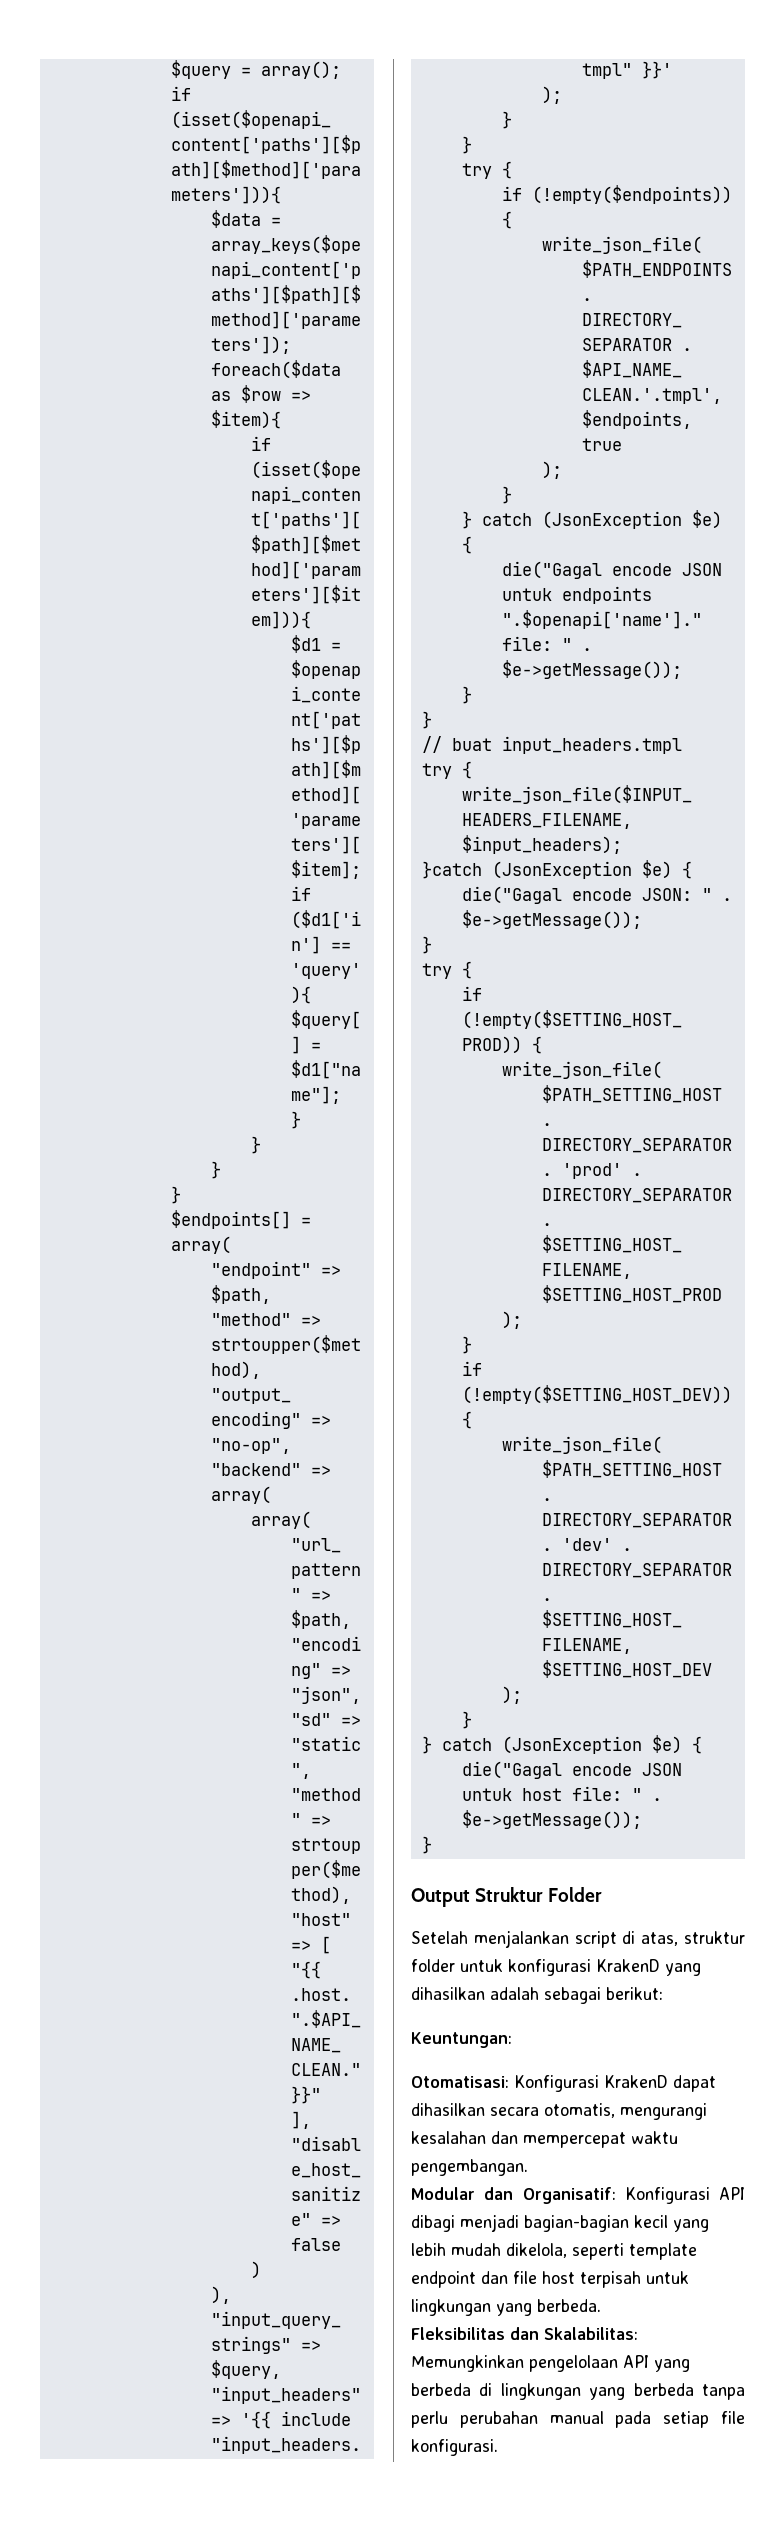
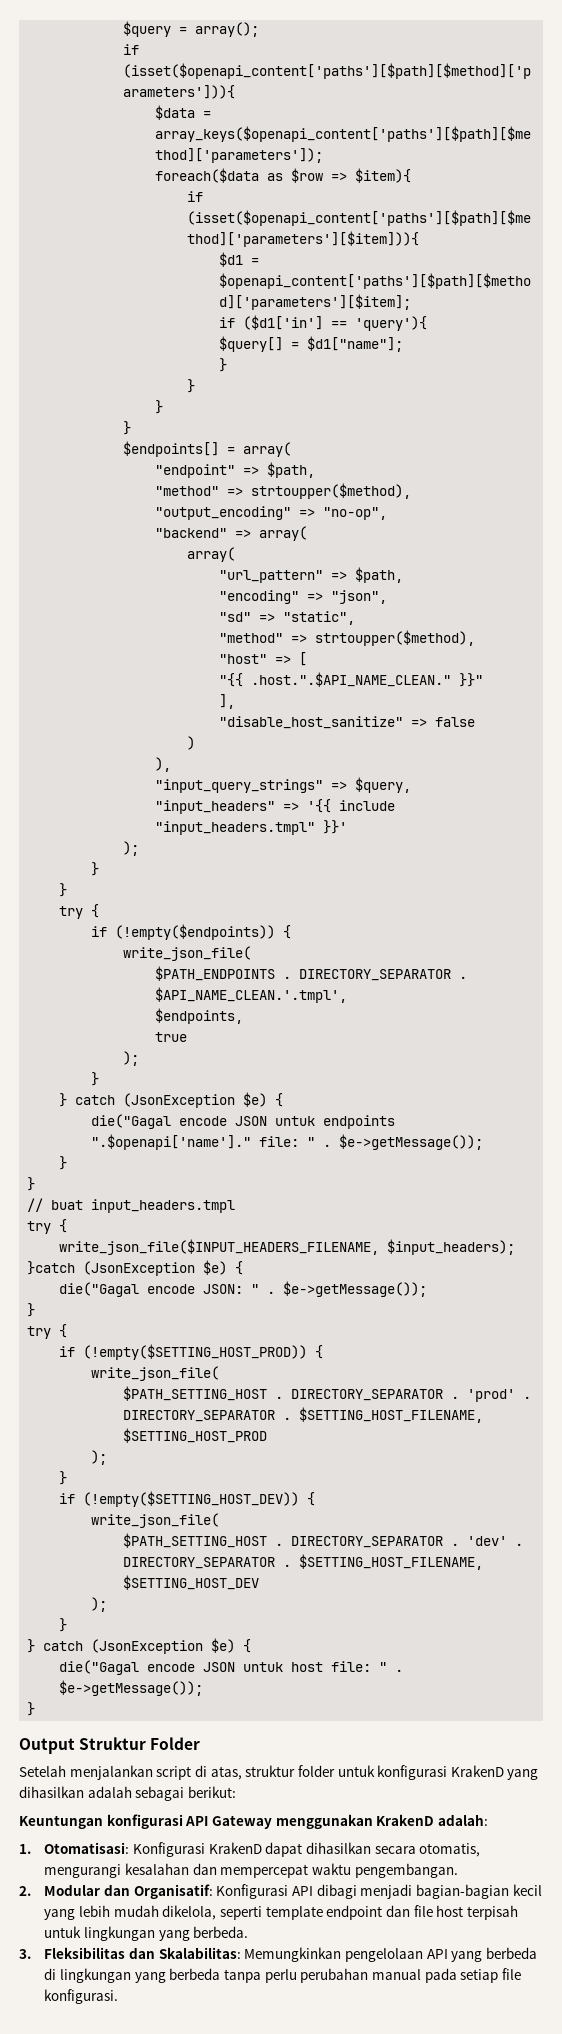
- Keuntungan:
- Otomatisasi: Konfigurasi KrakenD dapat dihasilkan secara otomatis, mengurangi kesalahan dan mempercepat waktu pengembangan.
+ Keuntungan konfigurasi API Gateway menggunakan KrakenD adalah:
+ 1. Otomatisasi: Konfigurasi KrakenD dapat dihasilkan secara otomatis, mengurangi kesalahan dan mempercepat waktu pengembangan.
- Modular dan Organisatif: Konfigurasi API dibagi menjadi bagian-bagian kecil yang lebih mudah dikelola, seperti template endpoint dan file host terpisah untuk lingkungan yang berbeda.
+ 2. Modular dan Organisatif: Konfigurasi API dibagi menjadi bagian-bagian kecil yang lebih mudah dikelola, seperti template endpoint dan file host terpisah untuk lingkungan yang berbeda.
- Fleksibilitas dan Skalabilitas: Memungkinkan pengelolaan API yang berbeda di lingkungan yang berbeda tanpa perlu perubahan manual pada setiap file konfigurasi.
+ 3. Fleksibilitas dan Skalabilitas: Memungkinkan pengelolaan API yang berbeda di lingkungan yang berbeda tanpa perlu perubahan manual pada setiap file konfigurasi.

